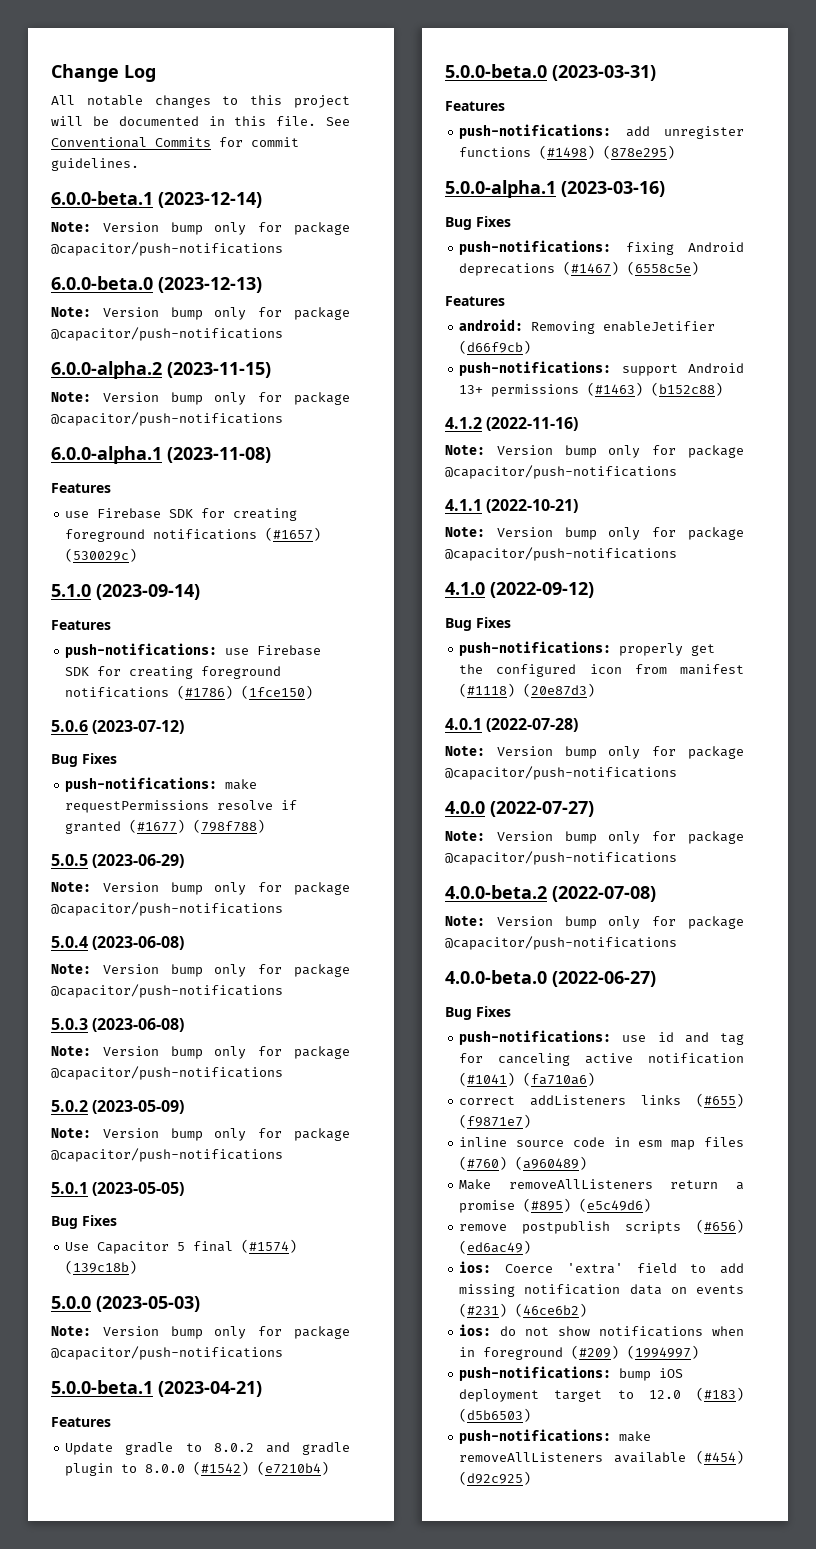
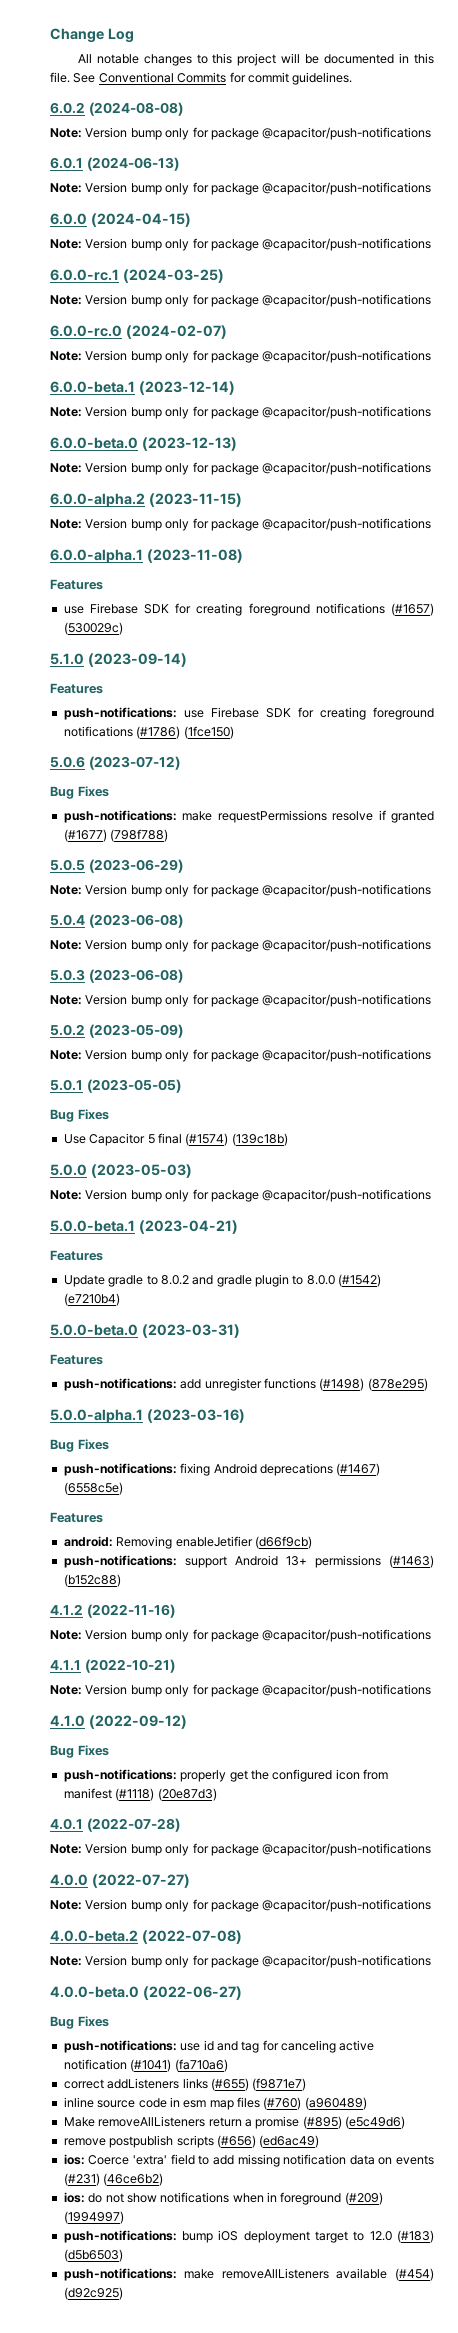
+ 6.0.2 (2024-08-08)
+ Note: Version bump only for package @capacitor/push-notifications
+ 6.0.1 (2024-06-13)
+ Note: Version bump only for package @capacitor/push-notifications
+ 6.0.0 (2024-04-15)
+ Note: Version bump only for package @capacitor/push-notifications
+ 6.0.0-rc.1 (2024-03-25)
+ Note: Version bump only for package @capacitor/push-notifications
+ 6.0.0-rc.0 (2024-02-07)
+ Note: Version bump only for package @capacitor/push-notifications

